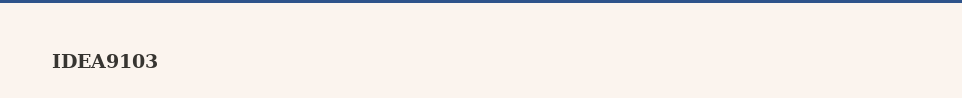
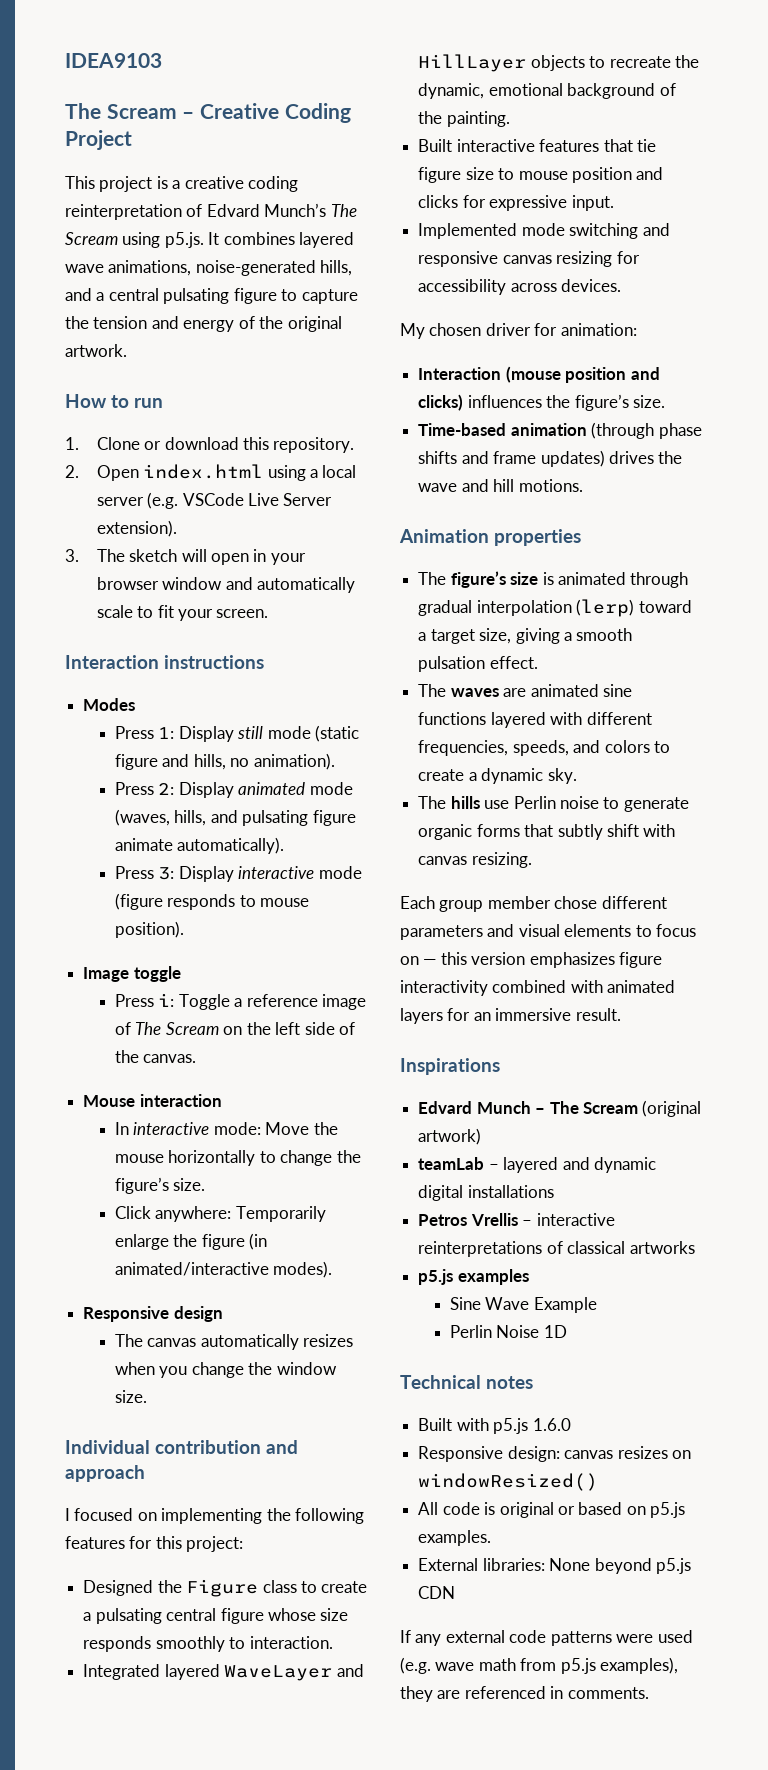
+ The Scream – Creative Coding Project
+ This project is a creative coding reinterpretation of Edvard Munch’s The Scream using p5.js. It combines layered wave animations, noise-generated hills, and a central pulsating figure to capture the tension and energy of the original artwork.
+ How to run
+ 1. Clone or download this repository.
+ 2. Open index.html using a local server (e.g. VSCode Live Server extension).
+ 3. The sketch will open in your browser window and automatically scale to fit your screen.
+ Interaction instructions
+ Modes
+ Press 1: Display still mode (static figure and hills, no animation).
+ Press 2: Display animated mode (waves, hills, and pulsating figure animate automatically).
+ Press 3: Display interactive mode (figure responds to mouse position).
+ Image toggle
+ Press i: Toggle a reference image of The Scream on the left side of the canvas.
+ Mouse interaction
+ In interactive mode: Move the mouse horizontally to change the figure’s size.
+ Click anywhere: Temporarily enlarge the figure (in animated/interactive modes).
+ Responsive design
+ The canvas automatically resizes when you change the window size.
+ Individual contribution and approach
+ I focused on implementing the following features for this project:
+ Designed the Figure class to create a pulsating central figure whose size responds smoothly to interaction.
+ Integrated layered WaveLayer and HillLayer objects to recreate the dynamic, emotional background of the painting.
+ Built interactive features that tie figure size to mouse position and clicks for expressive input.
+ Implemented mode switching and responsive canvas resizing for accessibility across devices.
+ My chosen driver for animation:
+ Interaction (mouse position and clicks) influences the figure’s size.
+ Time-based animation (through phase shifts and frame updates) drives the wave and hill motions.
+ Animation properties
+ The figure’s size is animated through gradual interpolation (lerp) toward a target size, giving a smooth pulsation effect.
+ The waves are animated sine functions layered with different frequencies, speeds, and colors to create a dynamic sky.
+ The hills use Perlin noise to generate organic forms that subtly shift with canvas resizing.
+ Each group member chose different parameters and visual elements to focus on — this version emphasizes figure interactivity combined with animated layers for an immersive result.
+ Inspirations
+ Edvard Munch – The Scream (original artwork)
+ teamLab – layered and dynamic digital installations
+ Petros Vrellis – interactive reinterpretations of classical artworks
+ p5.js examples
+ Sine Wave Example
+ Perlin Noise 1D
+ Technical notes
+ Built with p5.js 1.6.0
+ Responsive design: canvas resizes on windowResized()
+ All code is original or based on p5.js examples.
+ External libraries: None beyond p5.js CDN
+ If any external code patterns were used (e.g. wave math from p5.js examples), they are referenced in comments.

